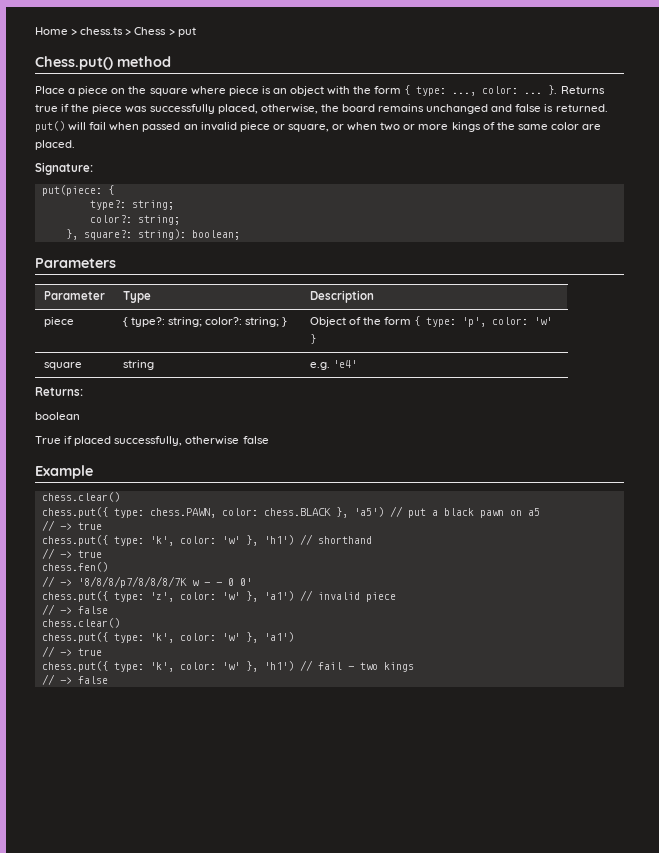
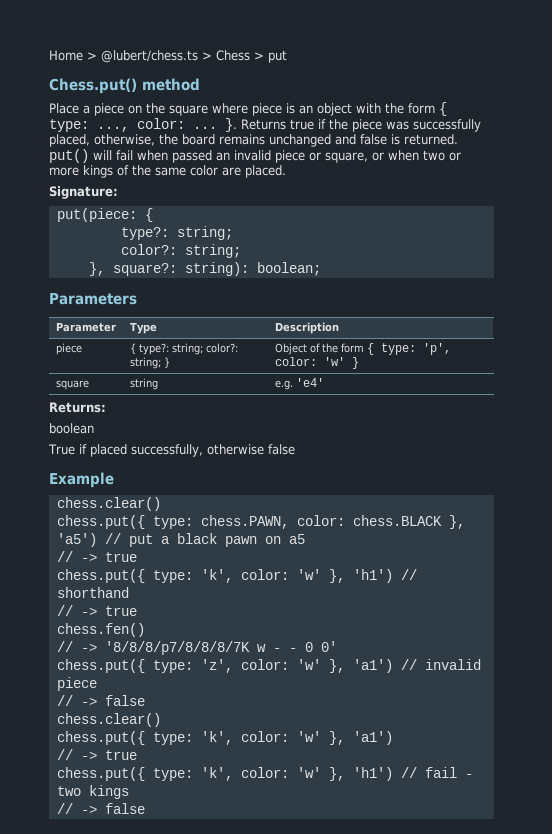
- Home > chess.ts > Chess > put
+ Home > @lubert/chess.ts > Chess > put

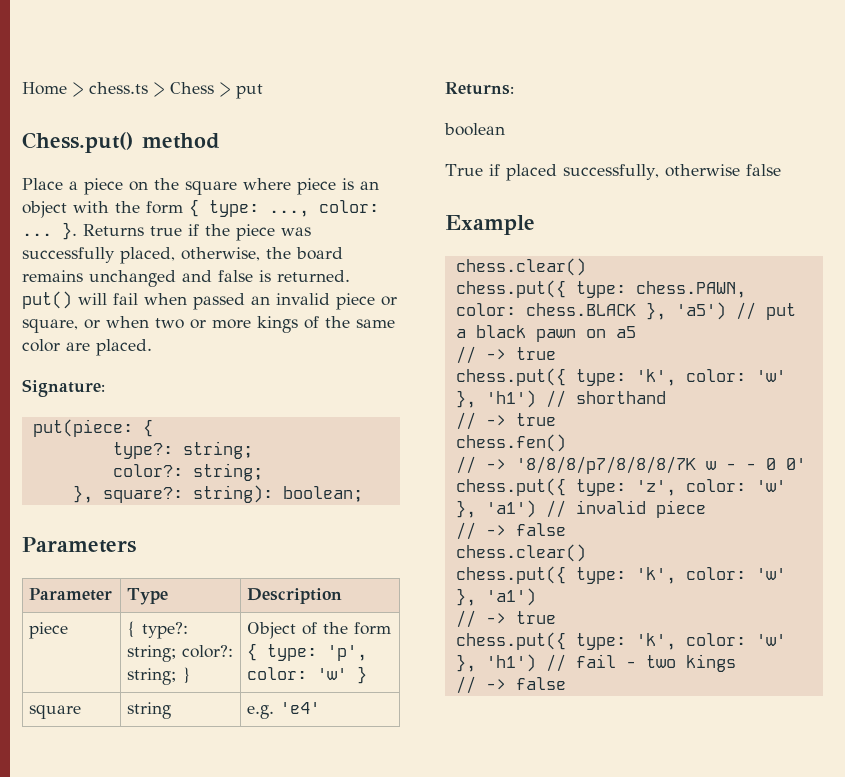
- Home > @lubert/chess.ts > Chess > put
+ Home > chess.ts > Chess > put

